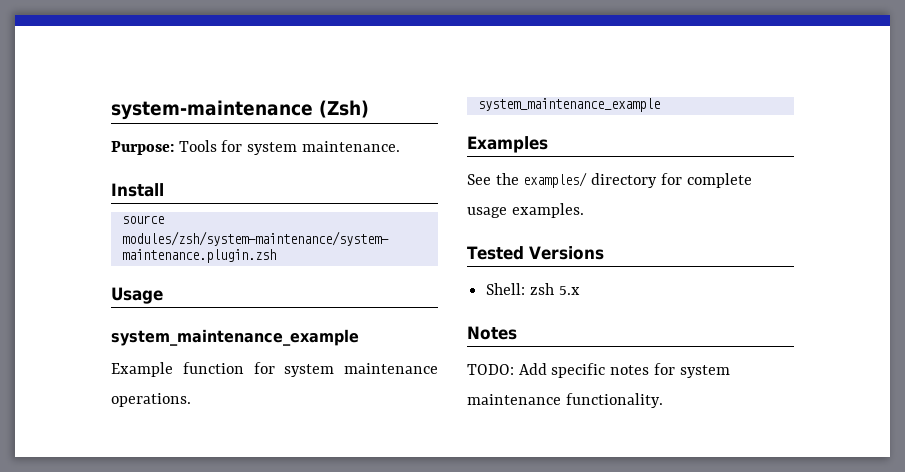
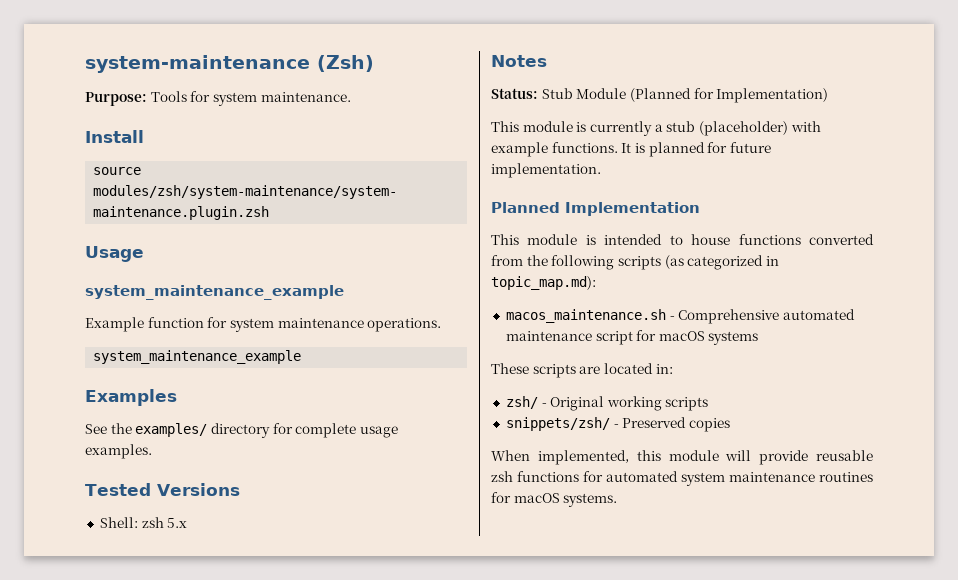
- TODO: Add specific notes for system maintenance functionality.
+ Status: Stub Module (Planned for Implementation)
+ This module is currently a stub (placeholder) with example functions. It is planned for future implementation.
+ Planned Implementation
+ This module is intended to house functions converted from the following scripts (as categorized in topic_map.md):
+ macos_maintenance.sh - Comprehensive automated maintenance script for macOS systems
+ These scripts are located in:
+ zsh/ - Original working scripts
+ snippets/zsh/ - Preserved copies
+ When implemented, this module will provide reusable zsh functions for automated system maintenance routines for macOS systems.

